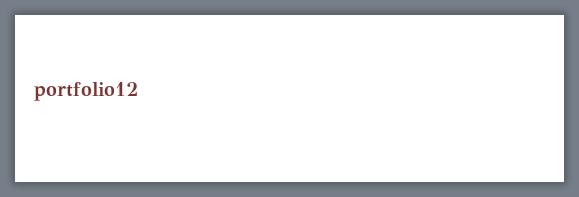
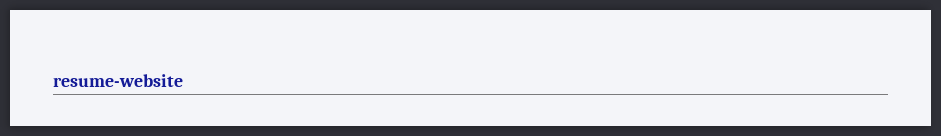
- portfolio12
+ resume-website

